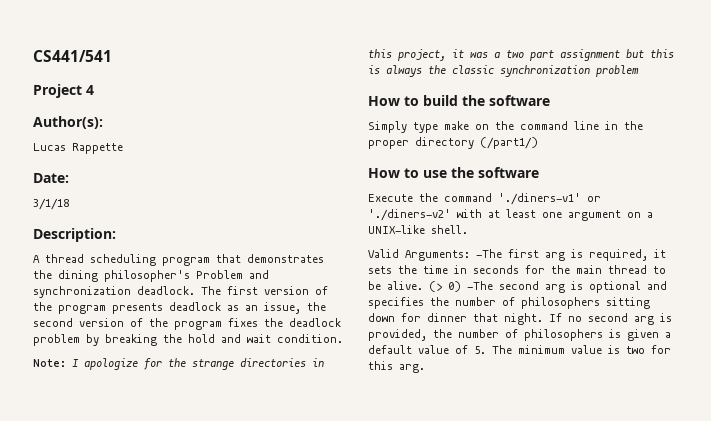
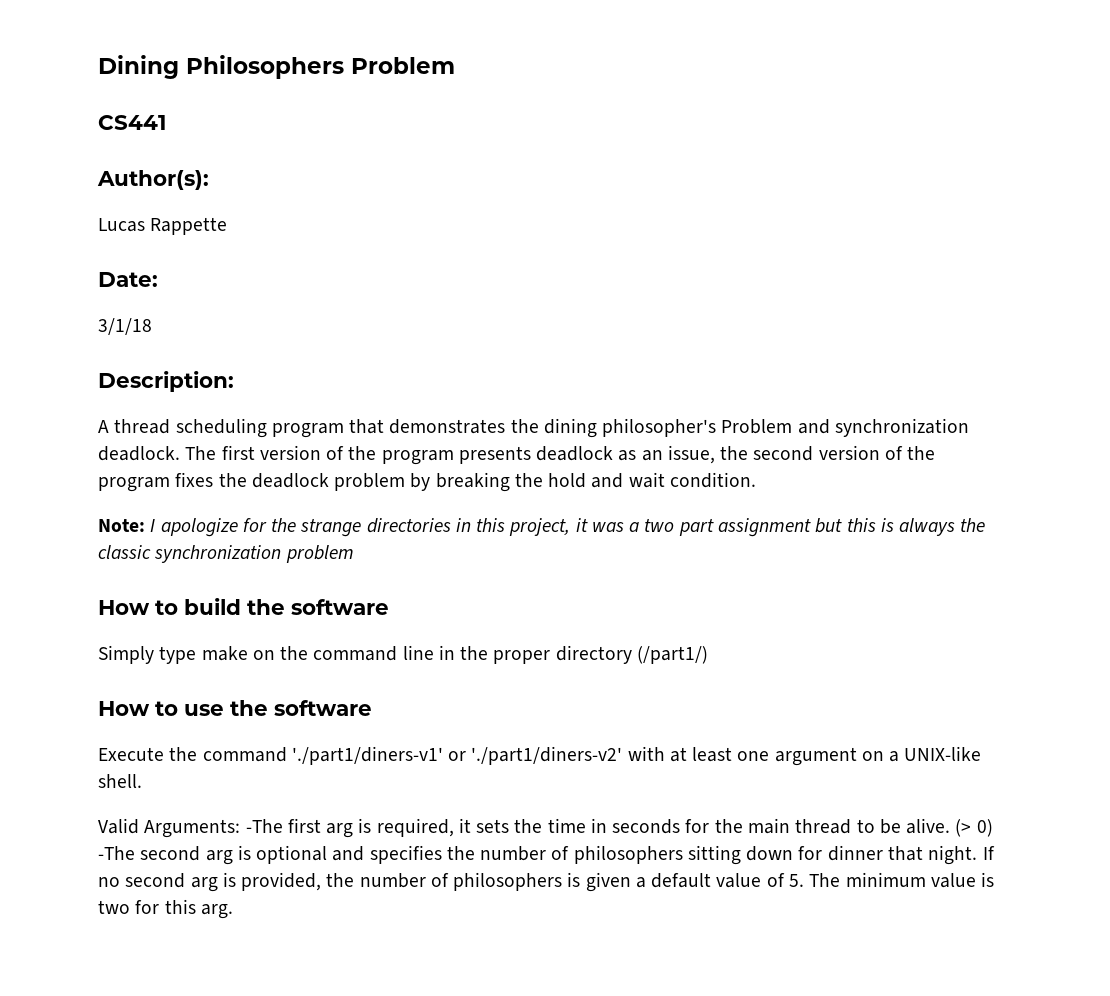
- CS441/541
- Project 4
+ Dining Philosophers Problem
+ CS441
- Execute the command './diners-v1' or './diners-v2' with at least one argument on a UNIX-like shell.
+ Execute the command './part1/diners-v1' or './part1/diners-v2' with at least one argument on a UNIX-like shell.

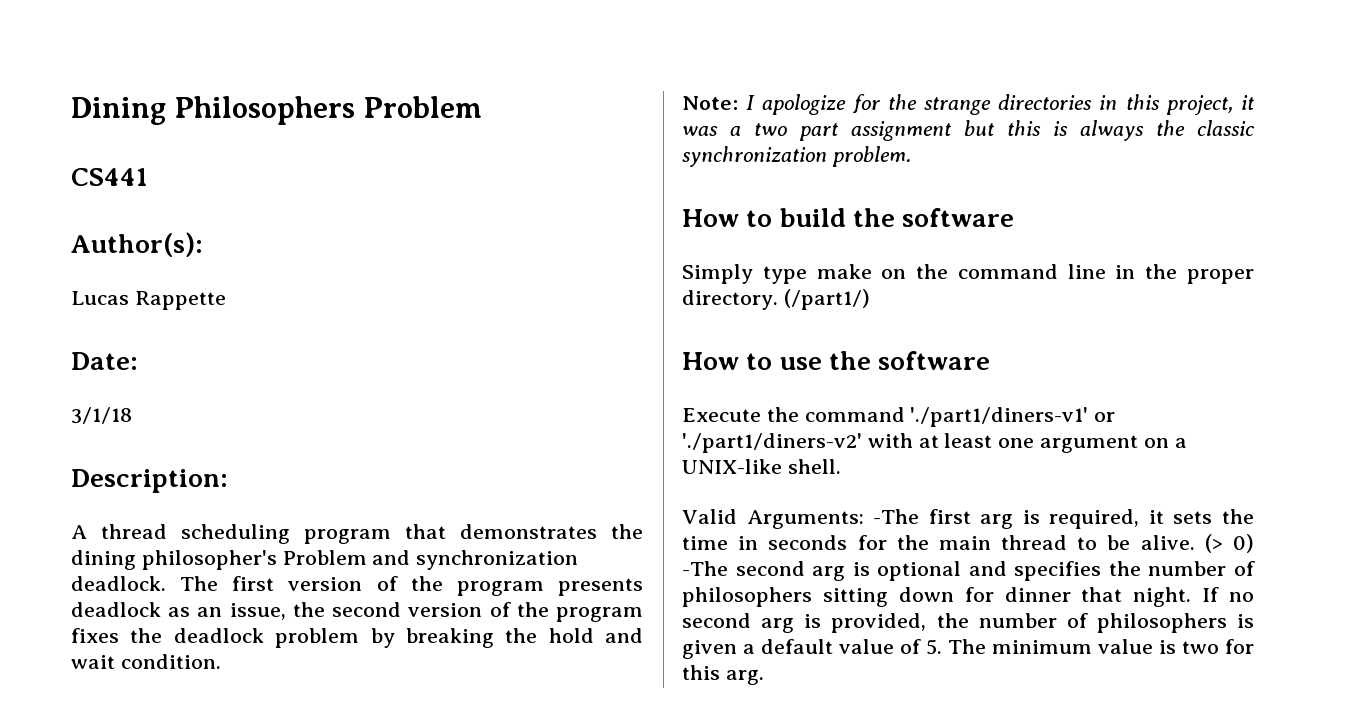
- Note: I apologize for the strange directories in this project, it was a two part assignment but this is always the classic synchronization problem
+ Note: I apologize for the strange directories in this project, it was a two part assignment but this is always the classic synchronization problem.
- Simply type make on the command line in the proper directory (/part1/)
+ Simply type make on the command line in the proper directory. (/part1/)

